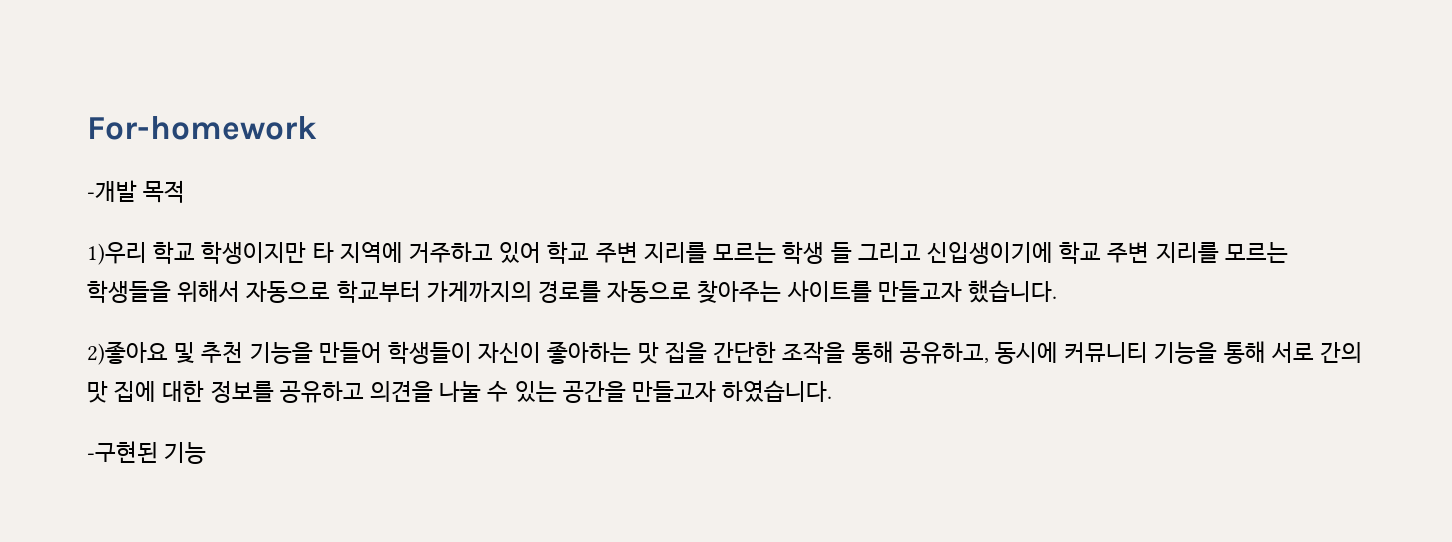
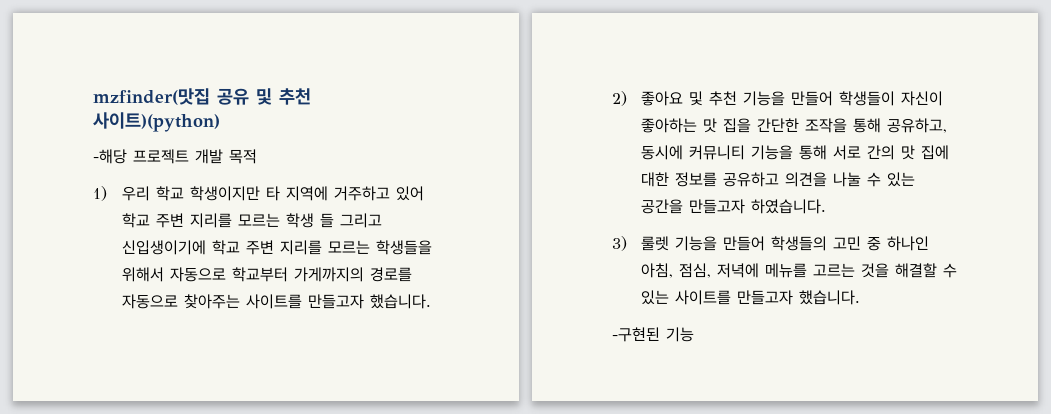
- For-homework
- -개발 목적
+ mzfinder(맛집 공유 및 추천 사이트)(python)
+ -해당 프로젝트 개발 목적
- 1)우리 학교 학생이지만 타 지역에 거주하고 있어 학교 주변 지리를 모르는 학생 들 그리고 신입생이기에 학교 주변 지리를 모르는 학생들을 위해서 자동으로 학교부터 가게까지의 경로를 자동으로 찾아주는 사이트를 만들고자 했습니다.
+ 1) 우리 학교 학생이지만 타 지역에 거주하고 있어 학교 주변 지리를 모르는 학생 들 그리고 신입생이기에 학교 주변 지리를 모르는 학생들을 위해서 자동으로 학교부터 가게까지의 경로를 자동으로 찾아주는 사이트를 만들고자 했습니다.
- 2)좋아요 및 추천 기능을 만들어 학생들이 자신이 좋아하는 맛 집을 간단한 조작을 통해 공유하고, 동시에 커뮤니티 기능을 통해 서로 간의 맛 집에 대한 정보를 공유하고 의견을 나눌 수 있는 공간을 만들고자 하였습니다.
+ 2) 좋아요 및 추천 기능을 만들어 학생들이 자신이 좋아하는 맛 집을 간단한 조작을 통해 공유하고, 동시에 커뮤니티 기능을 통해 서로 간의 맛 집에 대한 정보를 공유하고 의견을 나눌 수 있는 공간을 만들고자 하였습니다.
+ 3) 룰렛 기능을 만들어 학생들의 고민 중 하나인 아침, 점심, 저녁에 메뉴를 고르는 것을 해결할 수 있는 사이트를 만들고자 했습니다.

